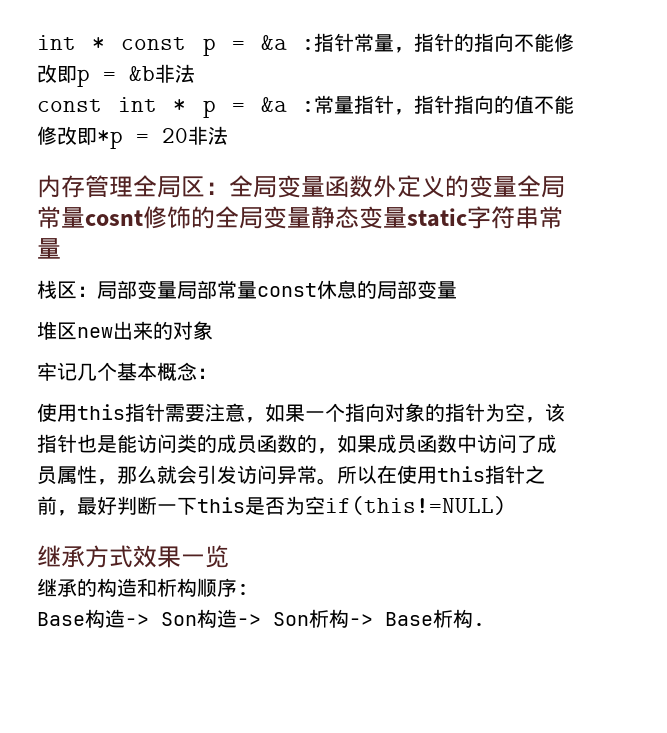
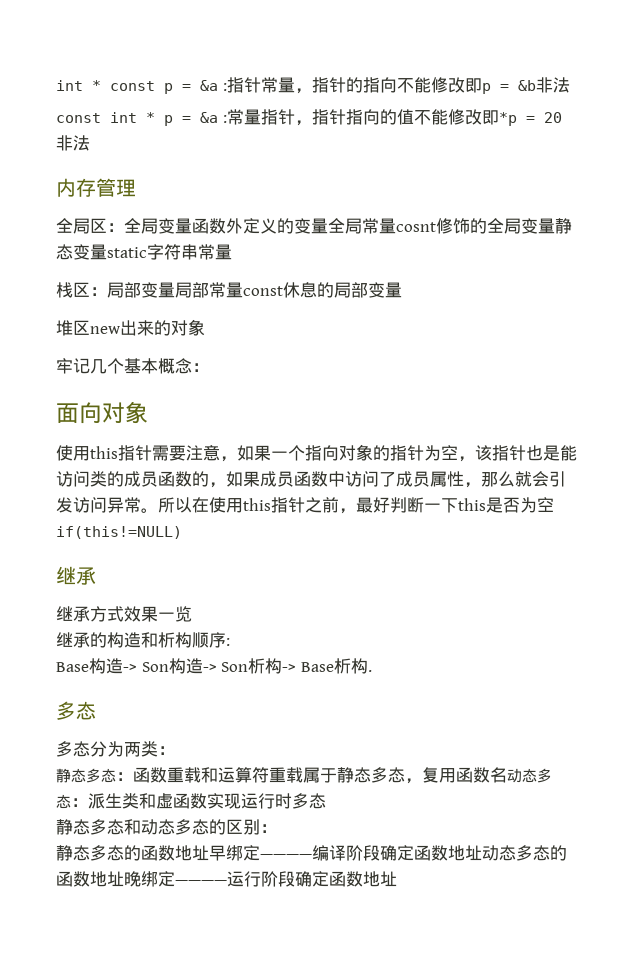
- 内存管理全局区：全局变量函数外定义的变量全局常量cosnt修饰的全局变量静态变量static字符串常量
+ 内存管理
+ 全局区：全局变量函数外定义的变量全局常量cosnt修饰的全局变量静态变量static字符串常量
+ 面向对象
  所以在使用this指针之前，最好判断一下this是否为空if(this!=NULL)
+ 继承
  Base构造-> Son构造-> Son析构-> Base析构.
+ 多态
+ 多态分为两类：
+ 静态多态：函数重载和运算符重载属于静态多态，复用函数名动态多态：派生类和虚函数实现运行时多态
+ 静态多态和动态多态的区别：
+ 静态多态的函数地址早绑定————编译阶段确定函数地址动态多态的函数地址晚绑定————运行阶段确定函数地址

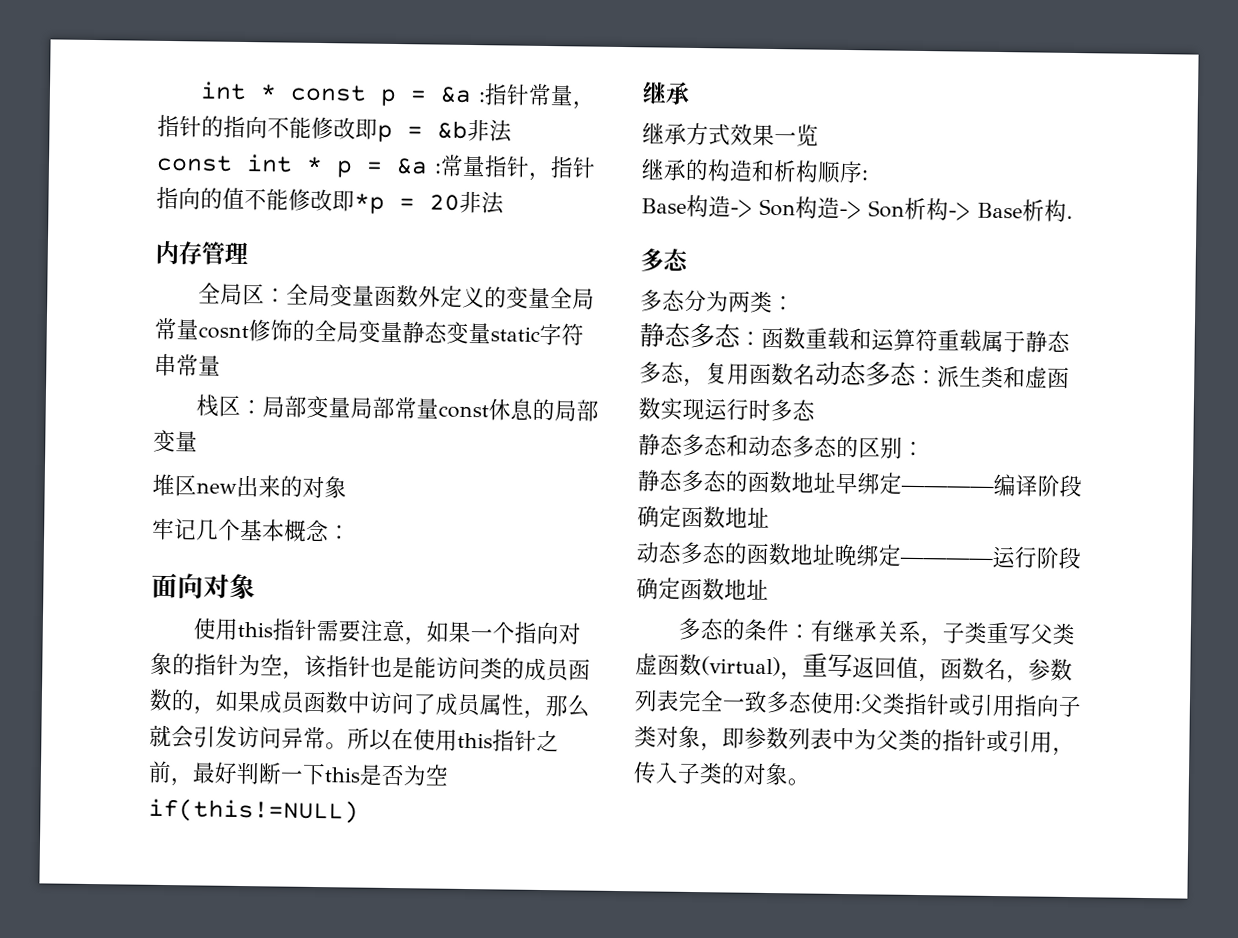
- 静态多态的函数地址早绑定————编译阶段确定函数地址动态多态的函数地址晚绑定————运行阶段确定函数地址
+ 静态多态的函数地址早绑定————编译阶段确定函数地址
+ 动态多态的函数地址晚绑定————运行阶段确定函数地址
+ 多态的条件：有继承关系，子类重写父类虚函数(virtual)，重写返回值，函数名，参数列表完全一致多态使用:父类指针或引用指向子类对象，即参数列表中为父类的指针或引用，传入子类的对象。

